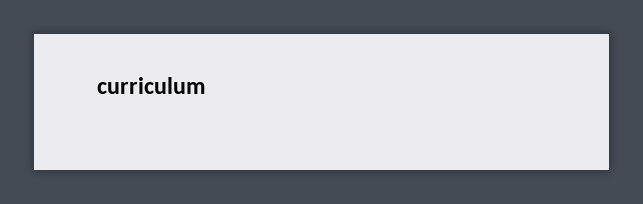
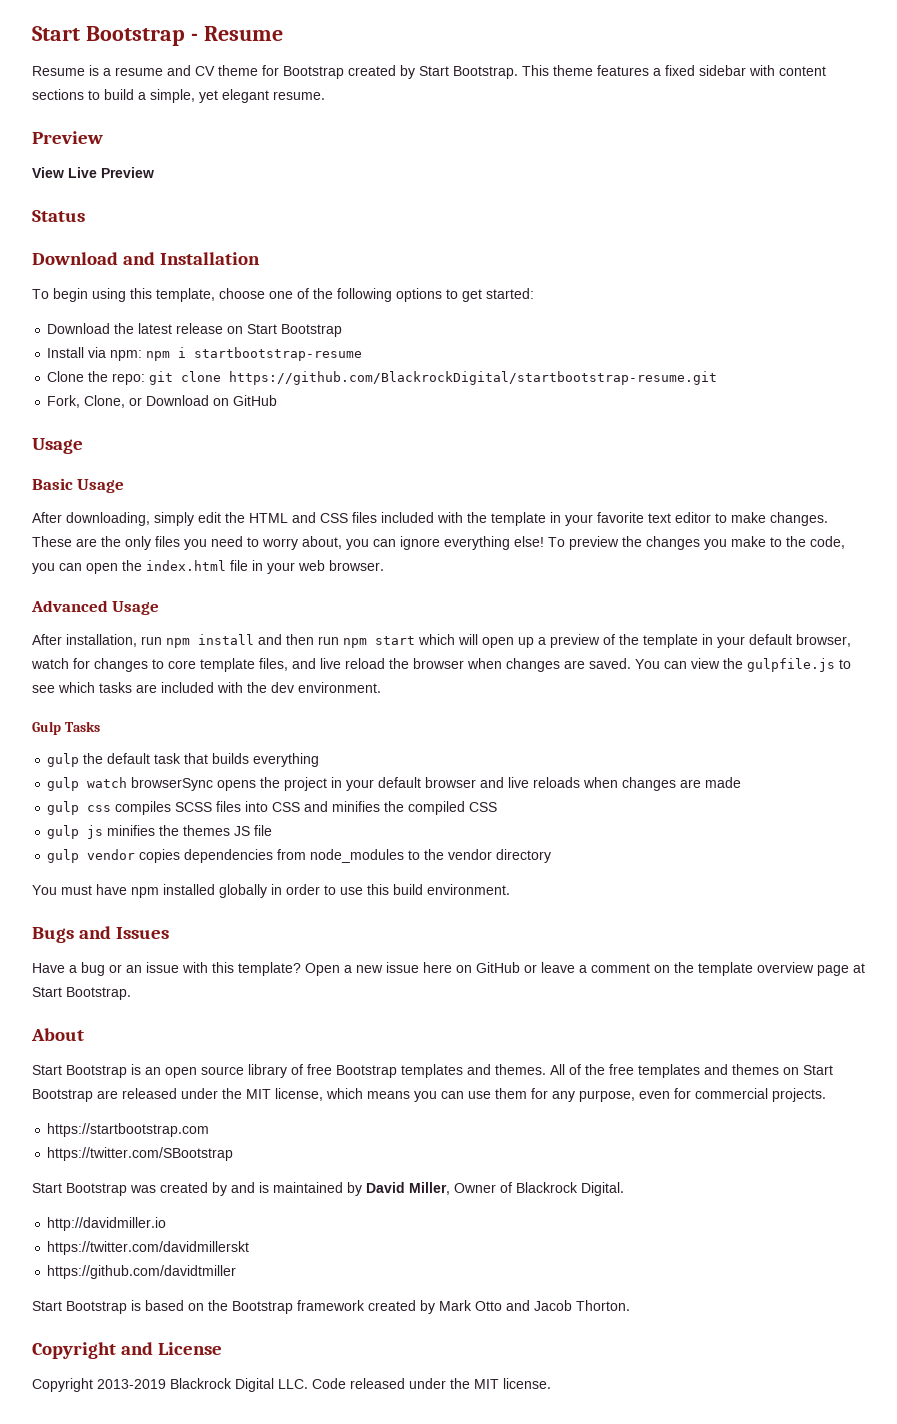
- curriculum
+ Start Bootstrap - Resume
+ Resume is a resume and CV theme for Bootstrap created by Start Bootstrap. This theme features a fixed sidebar with content sections to build a simple, yet elegant resume.
+ Preview
+ View Live Preview
+ Status
+ Download and Installation
+ To begin using this template, choose one of the following options to get started:
+ Download the latest release on Start Bootstrap
+ Install via npm: npm i startbootstrap-resume
+ Clone the repo: git clone https://github.com/BlackrockDigital/startbootstrap-resume.git
+ Fork, Clone, or Download on GitHub
+ Usage
+ Basic Usage
+ After downloading, simply edit the HTML and CSS files included with the template in your favorite text editor to make changes. These are the only files you need to worry about, you can ignore everything else! To preview the changes you make to the code, you can open the index.html file in your web browser.
+ Advanced Usage
+ After installation, run npm install and then run npm start which will open up a preview of the template in your default browser, watch for changes to core template files, and live reload the browser when changes are saved. You can view the gulpfile.js to see which tasks are included with the dev environment.
+ Gulp Tasks
+ gulp the default task that builds everything
+ gulp watch browserSync opens the project in your default browser and live reloads when changes are made
+ gulp css compiles SCSS files into CSS and minifies the compiled CSS
+ gulp js minifies the themes JS file
+ gulp vendor copies dependencies from node_modules to the vendor directory
+ You must have npm installed globally in order to use this build environment.
+ Bugs and Issues
+ Have a bug or an issue with this template? Open a new issue here on GitHub or leave a comment on the template overview page at Start Bootstrap.
+ About
+ Start Bootstrap is an open source library of free Bootstrap templates and themes. All of the free templates and themes on Start Bootstrap are released under the MIT license, which means you can use them for any purpose, even for commercial projects.
+ https://startbootstrap.com
+ https://twitter.com/SBootstrap
+ Start Bootstrap was created by and is maintained by David Miller, Owner of Blackrock Digital.
+ http://davidmiller.io
+ https://twitter.com/davidmillerskt
+ https://github.com/davidtmiller
+ Start Bootstrap is based on the Bootstrap framework created by Mark Otto and Jacob Thorton.
+ Copyright and License
+ Copyright 2013-2019 Blackrock Digital LLC. Code released under the MIT license.

